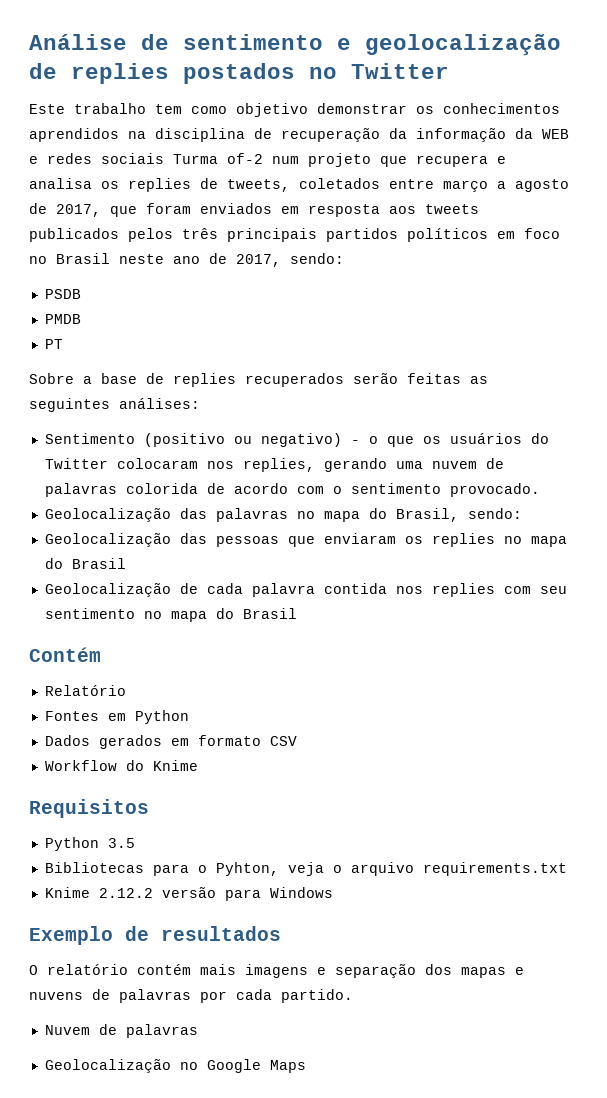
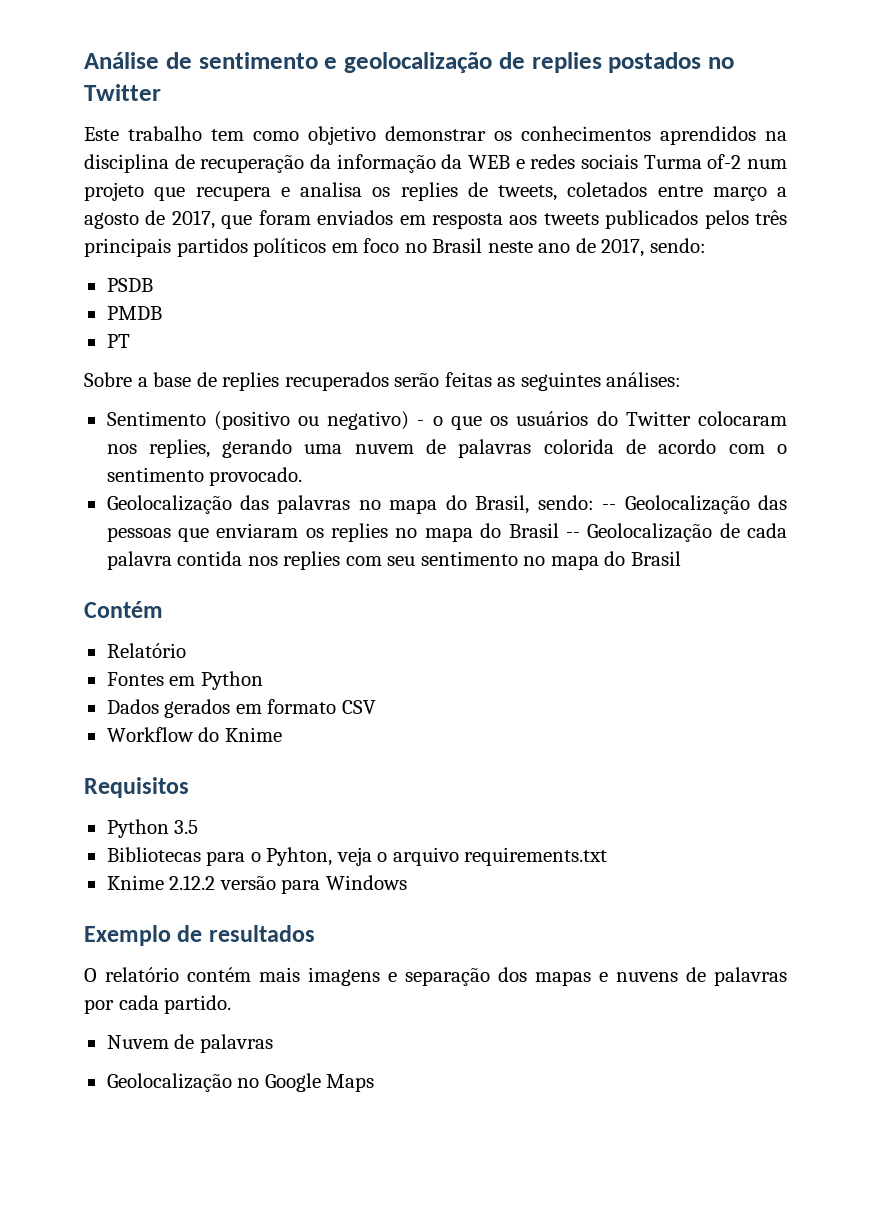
- Geolocalização das palavras no mapa do Brasil, sendo:
- Geolocalização das pessoas que enviaram os replies no mapa do Brasil
- Geolocalização de cada palavra contida nos replies com seu sentimento no mapa do Brasil
+ Geolocalização das palavras no mapa do Brasil, sendo: -- Geolocalização das pessoas que enviaram os replies no mapa do Brasil -- Geolocalização de cada palavra contida nos replies com seu sentimento no mapa do Brasil

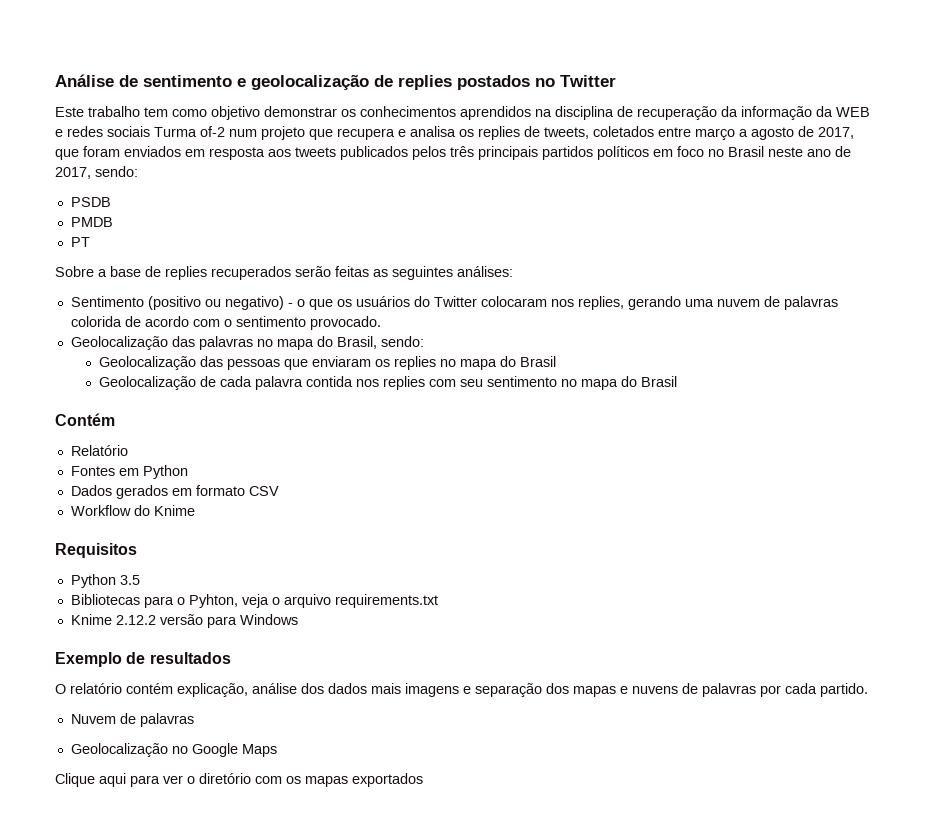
- Geolocalização das palavras no mapa do Brasil, sendo: -- Geolocalização das pessoas que enviaram os replies no mapa do Brasil -- Geolocalização de cada palavra contida nos replies com seu sentimento no mapa do Brasil
+ Geolocalização das palavras no mapa do Brasil, sendo:
+ Geolocalização das pessoas que enviaram os replies no mapa do Brasil
+ Geolocalização de cada palavra contida nos replies com seu sentimento no mapa do Brasil
- O relatório contém mais imagens e separação dos mapas e nuvens de palavras por cada partido.
+ O relatório contém explicação, análise dos dados mais imagens e separação dos mapas e nuvens de palavras por cada partido.
+ Clique aqui para ver o diretório com os mapas exportados

